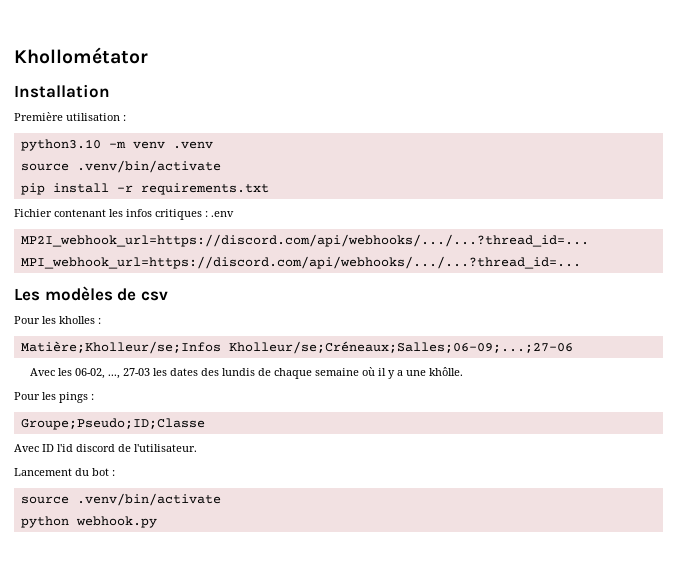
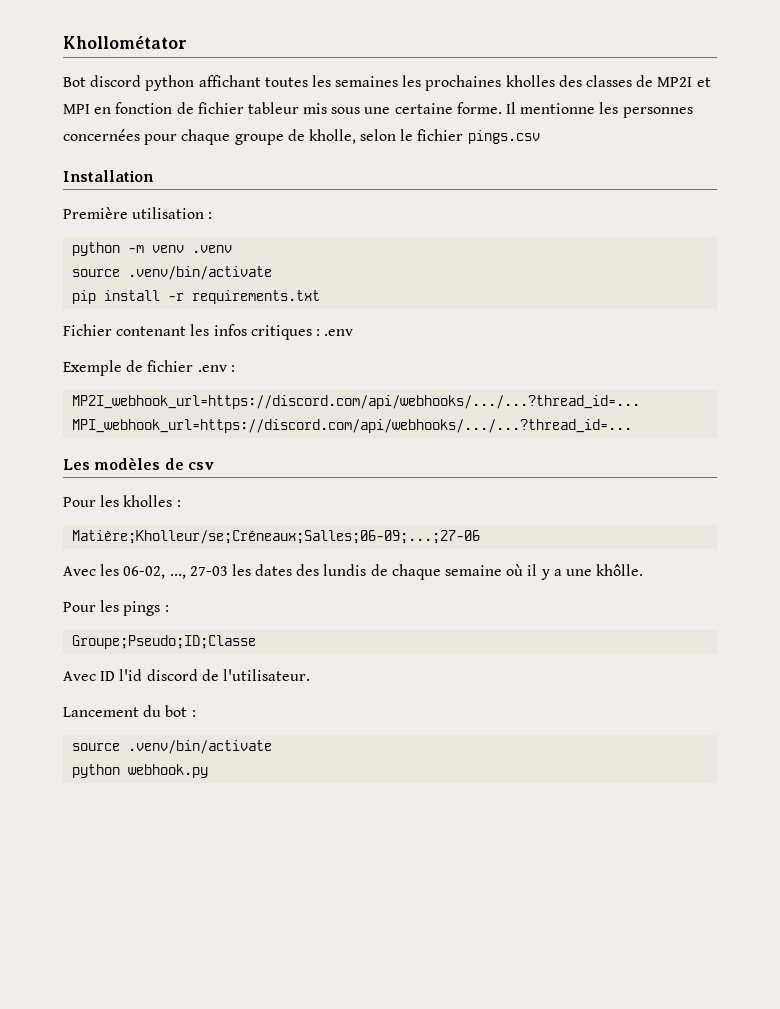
+ Bot discord python affichant toutes les semaines les prochaines kholles des classes de MP2I et MPI en fonction de fichier tableur mis sous une certaine forme. Il mentionne les personnes concernées pour chaque groupe de kholle, selon le fichier pings.csv
- python3.10 -m venv .venv
+ python -m venv .venv
+ Exemple de fichier .env :
- Matière;Kholleur/se;Infos Kholleur/se;Créneaux;Salles;06-09;...;27-06
+ Matière;Kholleur/se;Créneaux;Salles;06-09;...;27-06

